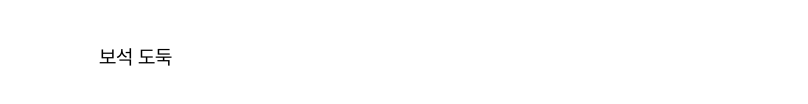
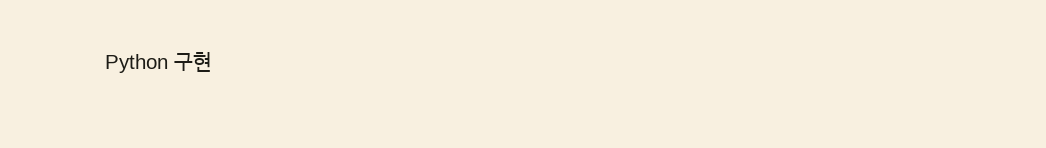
- 보석 도둑
+ Python 구현

